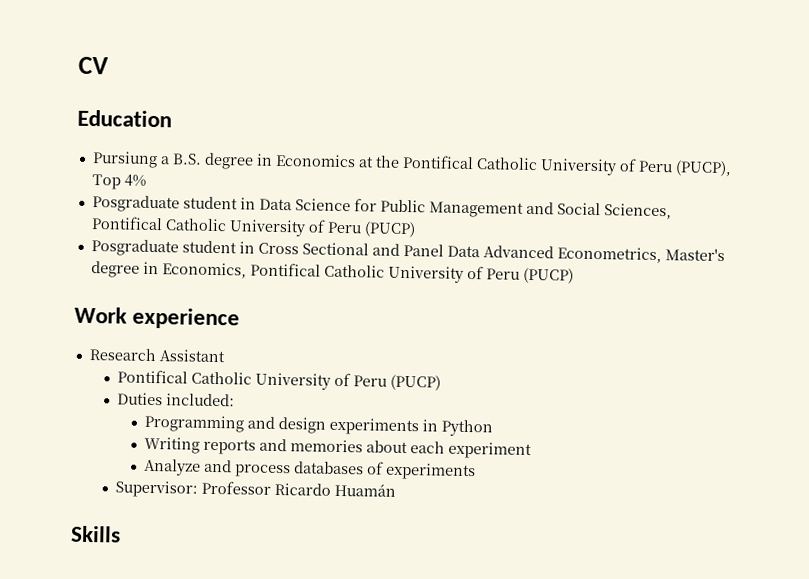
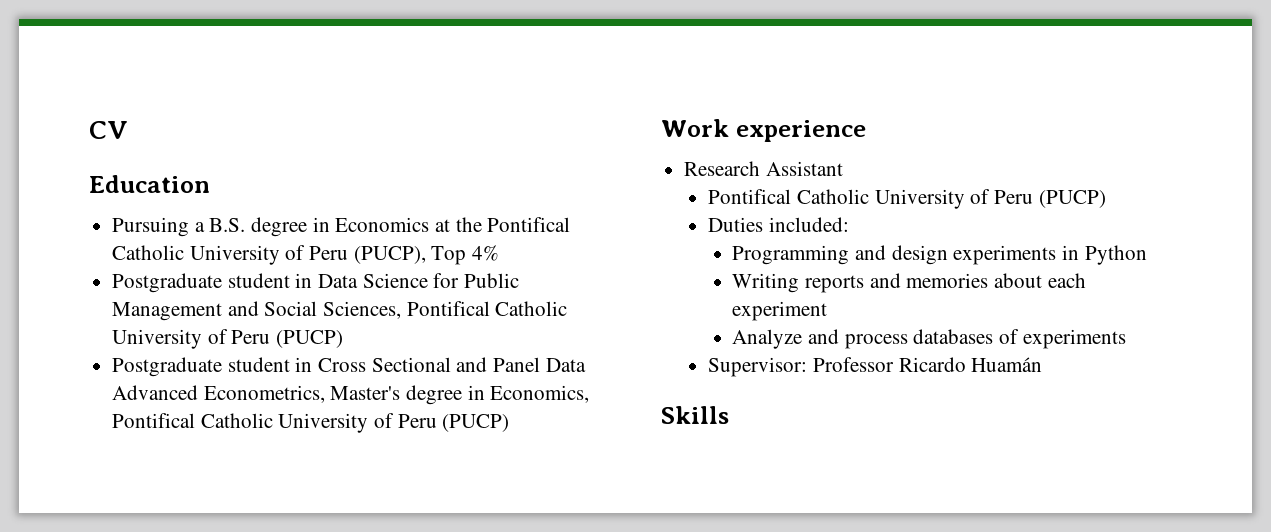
- Pursiung a B.S. degree in Economics at the Pontifical Catholic University of Peru (PUCP), Top 4%
+ Pursuing a B.S. degree in Economics at the Pontifical Catholic University of Peru (PUCP), Top 4%
- Posgraduate student in Data Science for Public Management and Social Sciences, Pontifical Catholic University of Peru (PUCP)
+ Postgraduate student in Data Science for Public Management and Social Sciences, Pontifical Catholic University of Peru (PUCP)
- Posgraduate student in Cross Sectional and Panel Data Advanced Econometrics, Master's degree in Economics, Pontifical Catholic University of Peru (PUCP)
+ Postgraduate student in Cross Sectional and Panel Data Advanced Econometrics, Master's degree in Economics, Pontifical Catholic University of Peru (PUCP)

